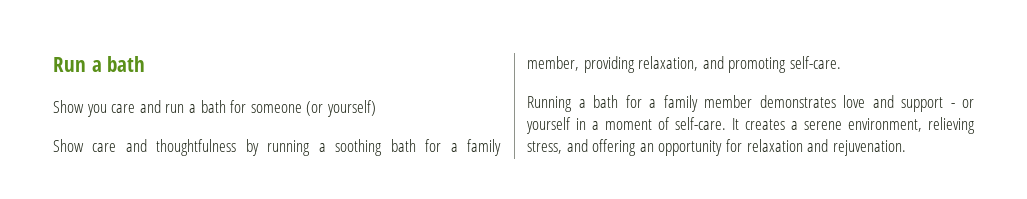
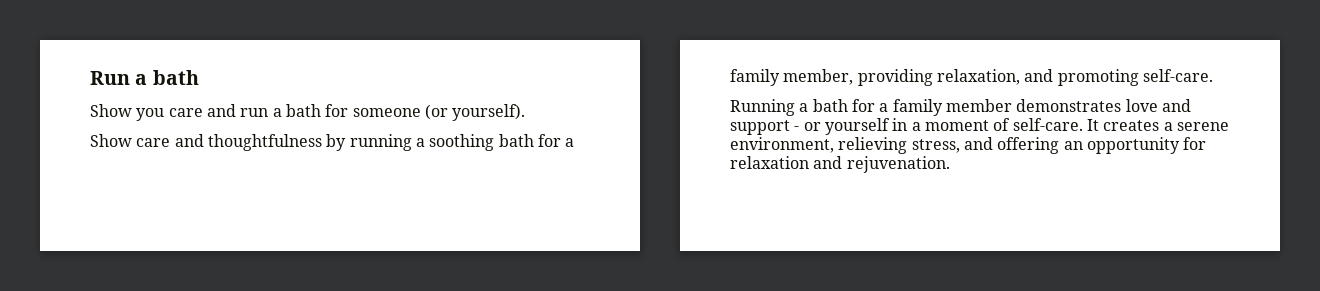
- Show you care and run a bath for someone (or yourself)
+ Show you care and run a bath for someone (or yourself).

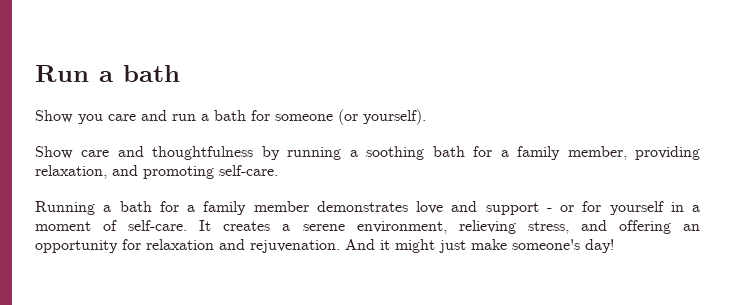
- Running a bath for a family member demonstrates love and support - or yourself in a moment of self-care.
+ Running a bath for a family member demonstrates love and support - or for yourself in a moment of self-care.
+ And it might just make someone's day!

